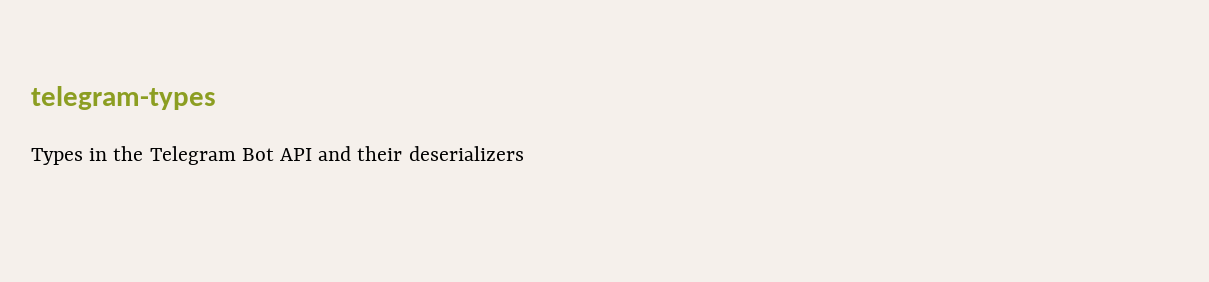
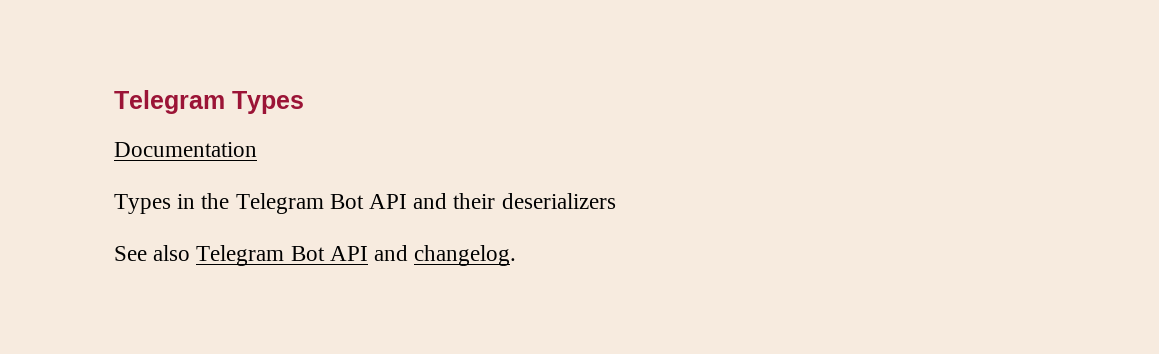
- telegram-types
+ Telegram Types
+ Documentation
+ See also Telegram Bot API and changelog.

